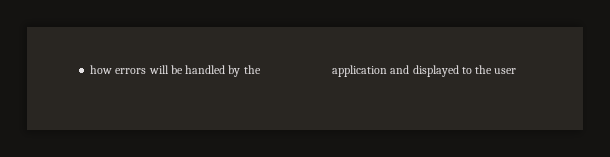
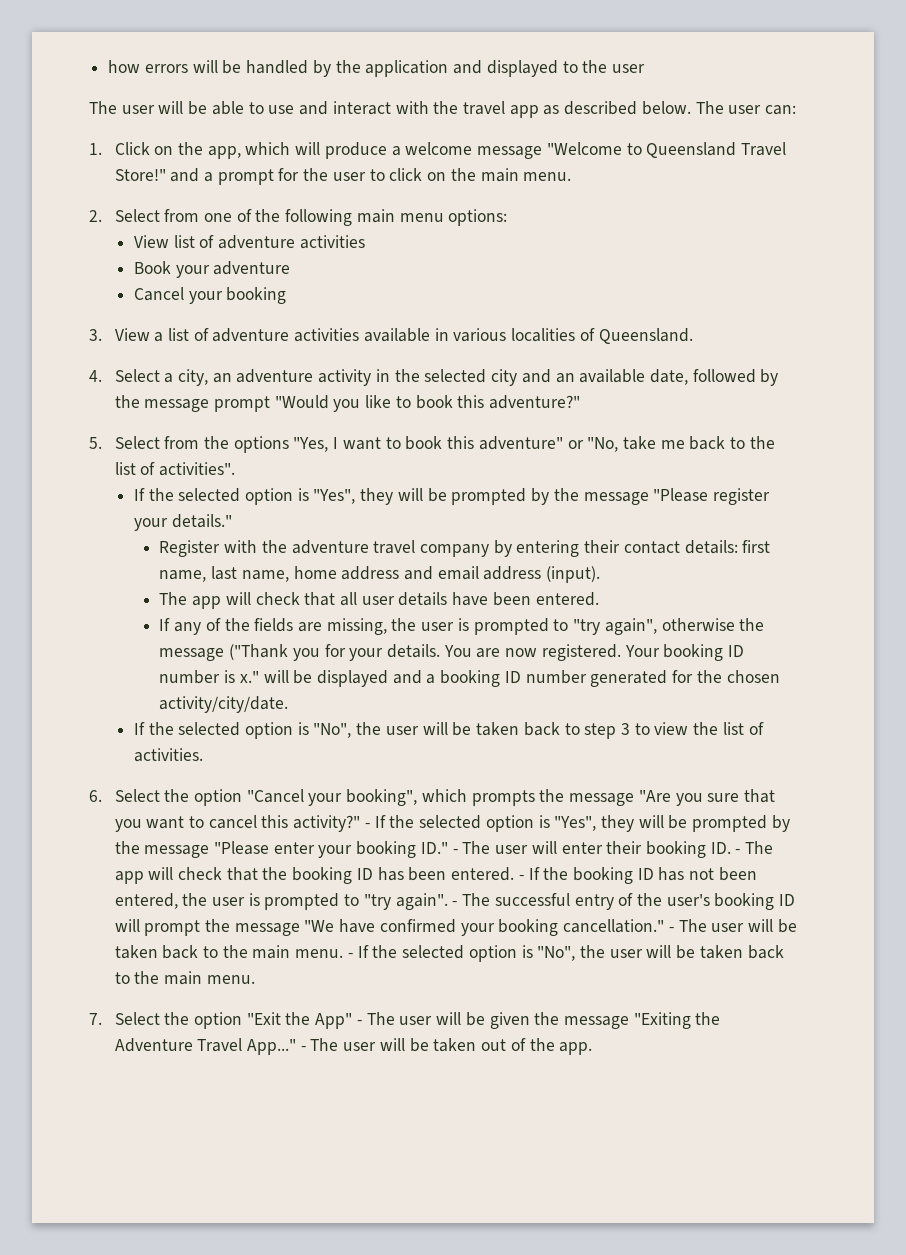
+ The user will be able to use and interact with the travel app as described below. The user can:
+ 1. Click on the app, which will produce a welcome message "Welcome to Queensland Travel Store!" and a prompt for the user to click on the main menu.
+ 2. Select from one of the following main menu options:
+ View list of adventure activities
+ Book your adventure
+ Cancel your booking
+ 3. View a list of adventure activities available in various localities of Queensland.
+ 4. Select a city, an adventure activity in the selected city and an available date, followed by the message prompt "Would you like to book this adventure?"
+ 5. Select from the options "Yes, I want to book this adventure" or "No, take me back to the list of activities".
+ If the selected option is "Yes", they will be prompted by the message "Please register your details."
+ Register with the adventure travel company by entering their contact details: first name, last name, home address and email address (input).
+ The app will check that all user details have been entered.
+ If any of the fields are missing, the user is prompted to "try again", otherwise the message ("Thank you for your details. You are now registered. Your booking ID number is x." will be displayed and a booking ID number generated for the chosen activity/city/date.
+ If the selected option is "No", the user will be taken back to step 3 to view the list of activities.
+ 6. Select the option "Cancel your booking", which prompts the message "Are you sure that you want to cancel this activity?" - If the selected option is "Yes", they will be prompted by the message "Please enter your booking ID." - The user will enter their booking ID. - The app will check that the booking ID has been entered. - If the booking ID has not been entered, the user is prompted to "try again". - The successful entry of the user's booking ID will prompt the message "We have confirmed your booking cancellation." - The user will be taken back to the main menu. - If the selected option is "No", the user will be taken back to the main menu.
+ 7. Select the option "Exit the App" - The user will be given the message "Exiting the Adventure Travel App..." - The user will be taken out of the app.

